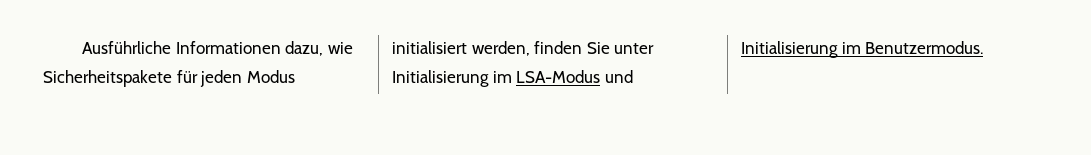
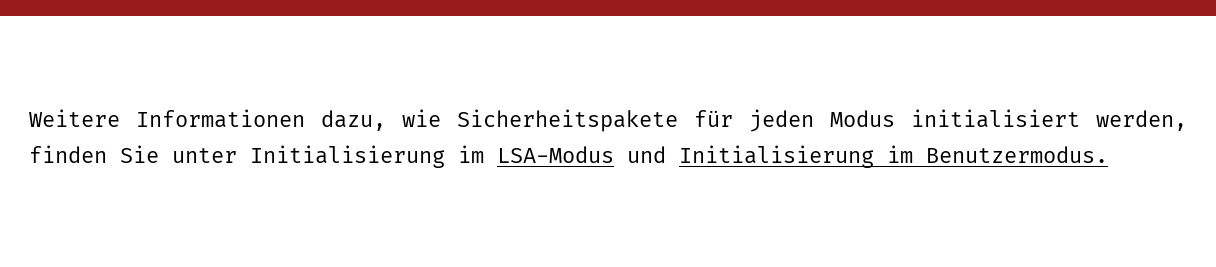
- Ausführliche Informationen dazu, wie Sicherheitspakete für jeden Modus initialisiert werden, finden Sie unter Initialisierung im LSA-Modus und Initialisierung im Benutzermodus.
+ Weitere Informationen dazu, wie Sicherheitspakete für jeden Modus initialisiert werden, finden Sie unter Initialisierung im LSA-Modus und Initialisierung im Benutzermodus.

